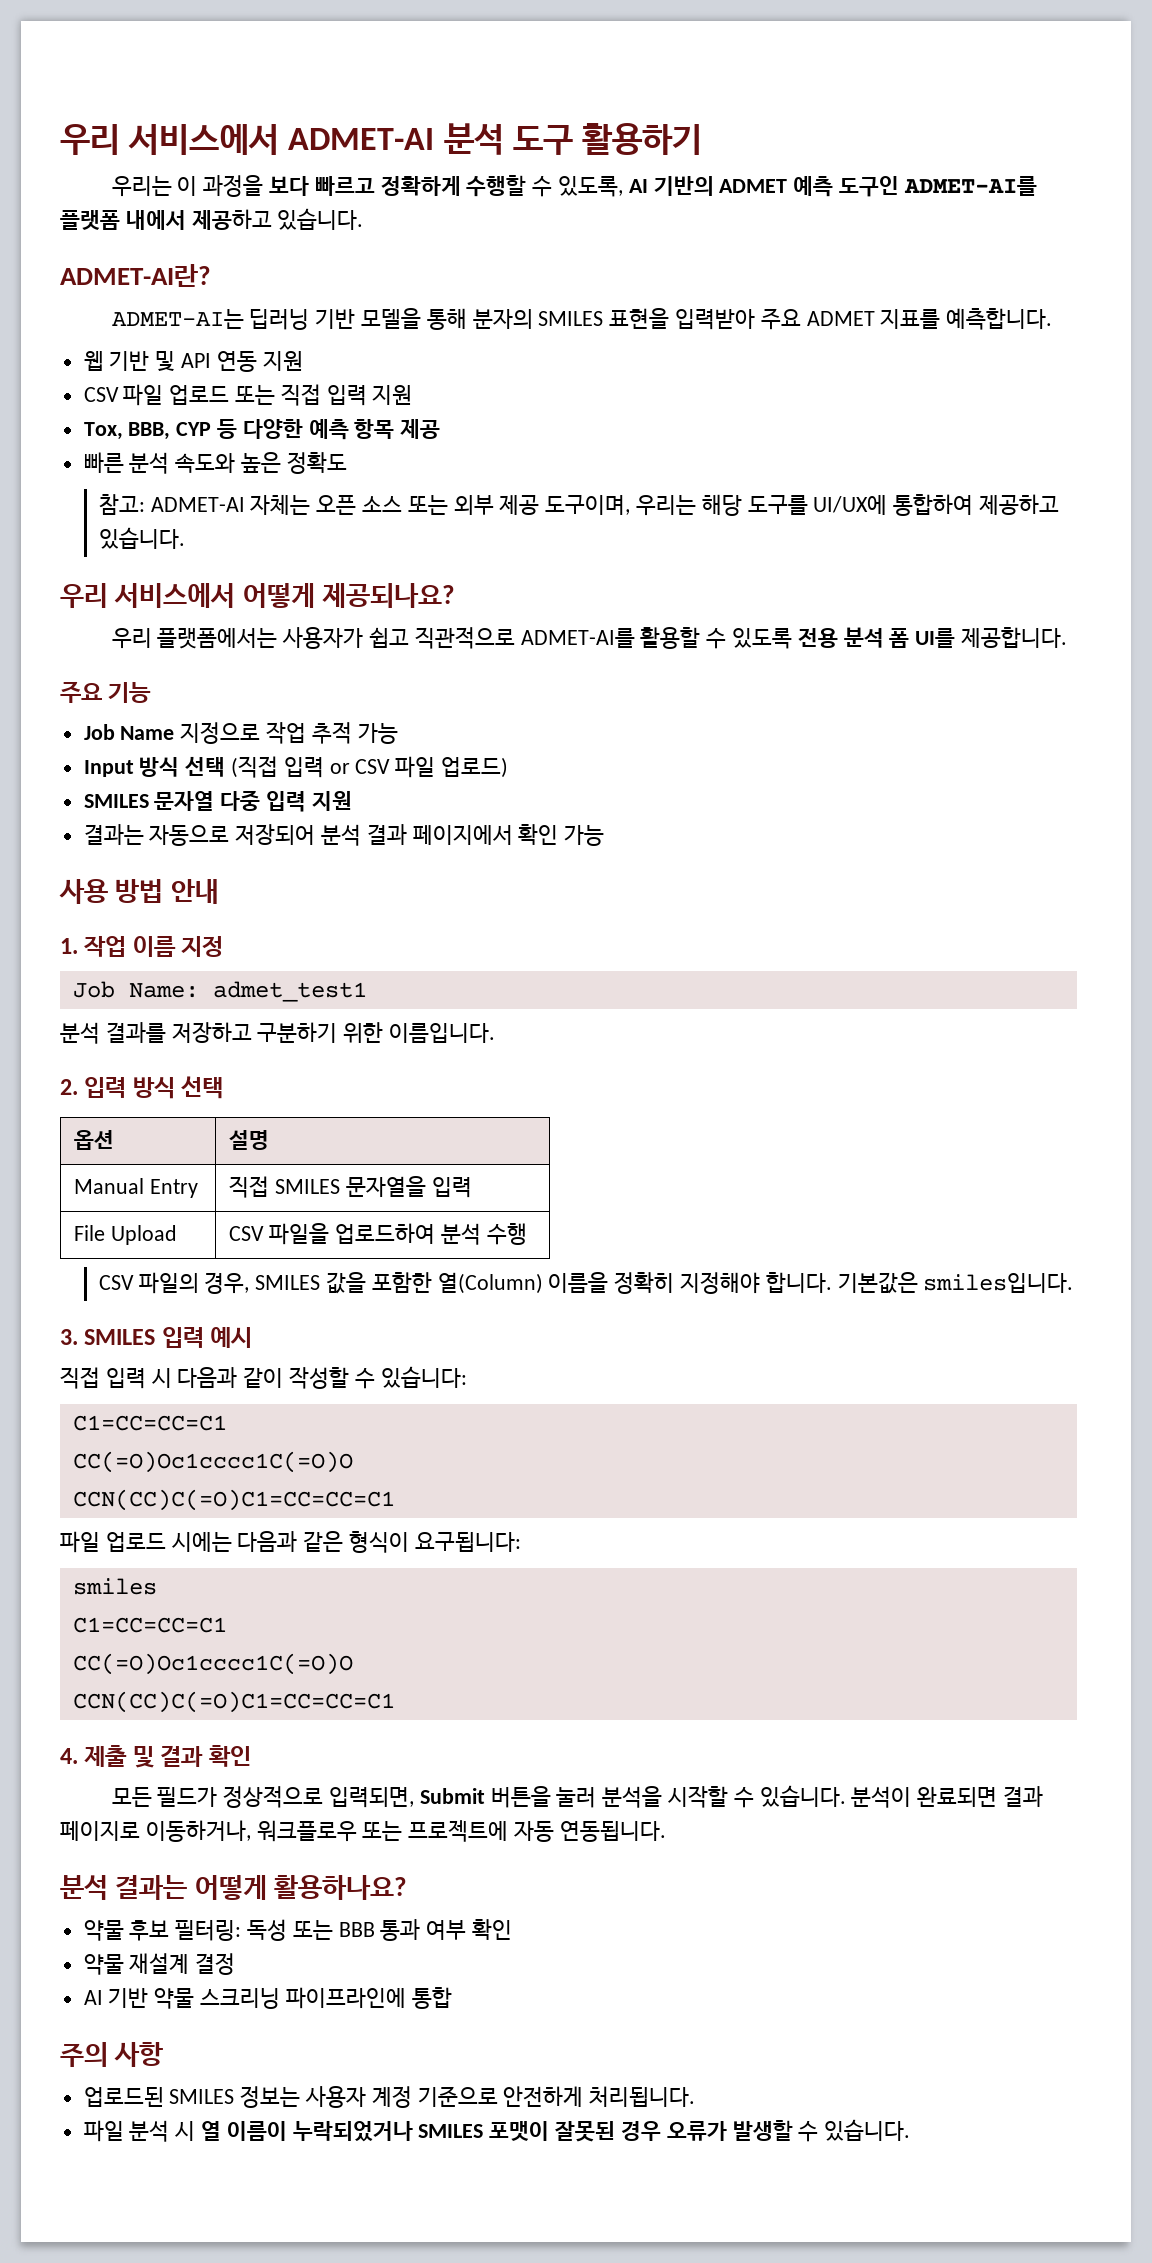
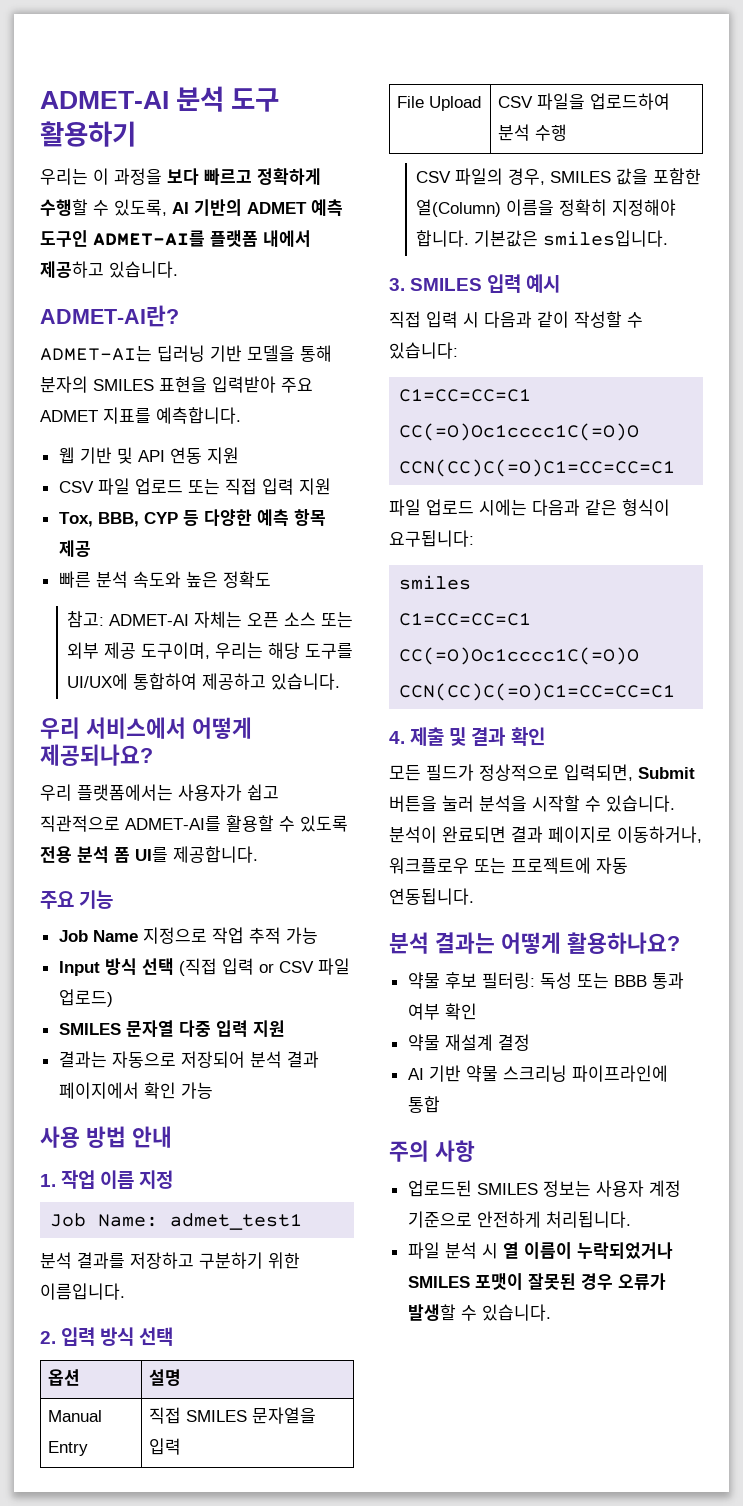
- 우리 서비스에서 ADMET-AI 분석 도구 활용하기
+ ADMET-AI 분석 도구 활용하기

